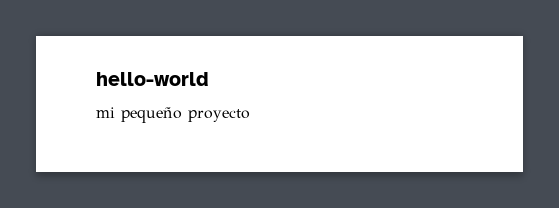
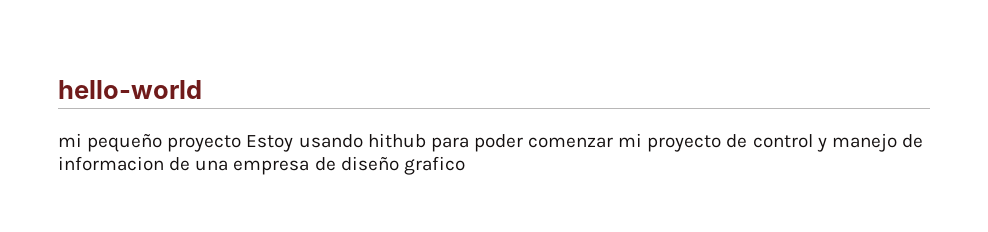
- mi pequeño proyecto
+ mi pequeño proyecto Estoy usando hithub para poder comenzar mi proyecto de control y manejo de informacion de una empresa de diseño grafico

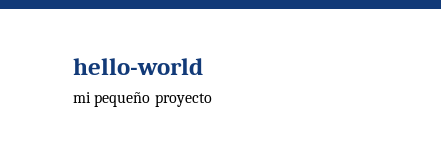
- mi pequeño proyecto Estoy usando hithub para poder comenzar mi proyecto de control y manejo de informacion de una empresa de diseño grafico
+ mi pequeño proyecto

